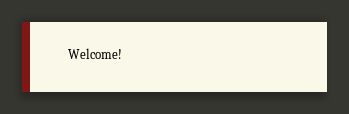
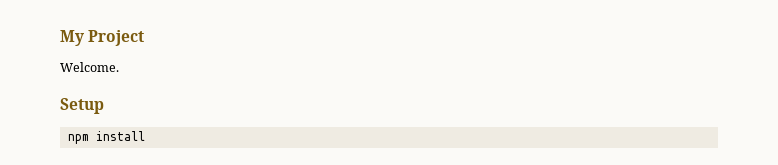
- Welcome!
+ My Project
+ Welcome.
+ Setup
+ npm install

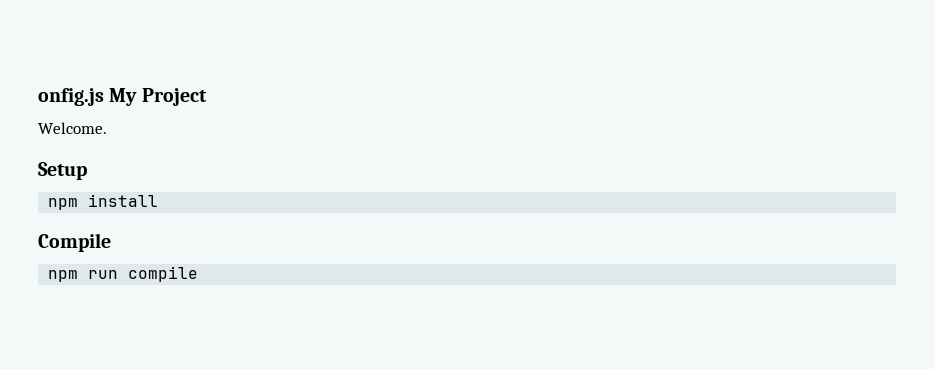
- My Project
+ onfig.js My Project
+ Compile
+ npm run compile

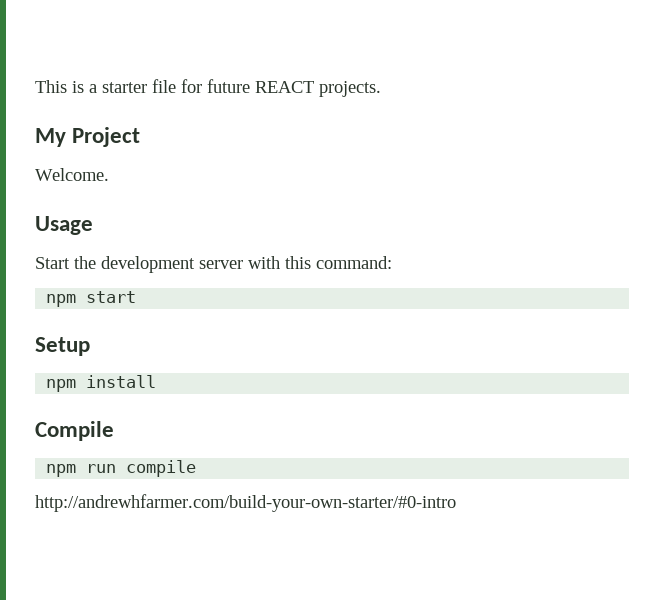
- onfig.js My Project
+ This is a starter file for future REACT projects.
+ My Project
  Welcome.
+ Usage
+ Start the development server with this command:
+ npm start
+ http://andrewhfarmer.com/build-your-own-starter/#0-intro

